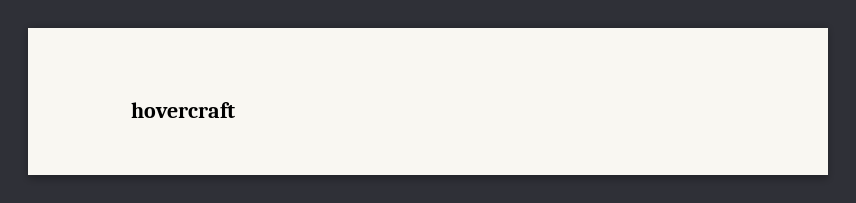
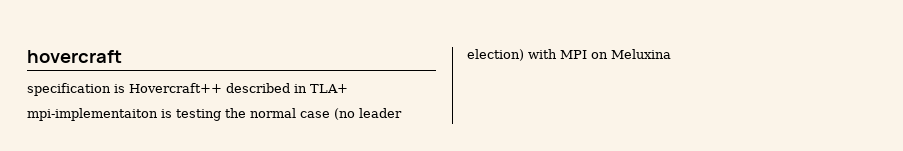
+ specification is Hovercraft++ described in TLA+
+ mpi-implementaiton is testing the normal case (no leader election) with MPI on Meluxina

